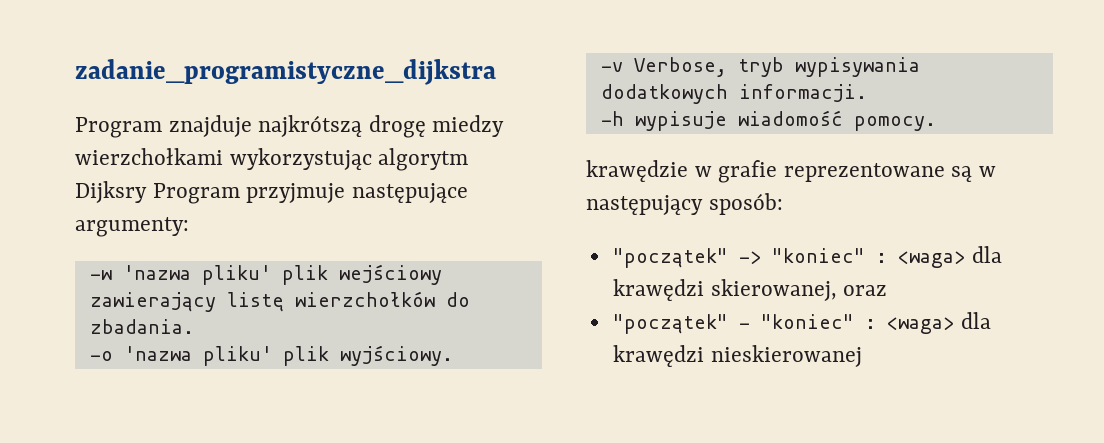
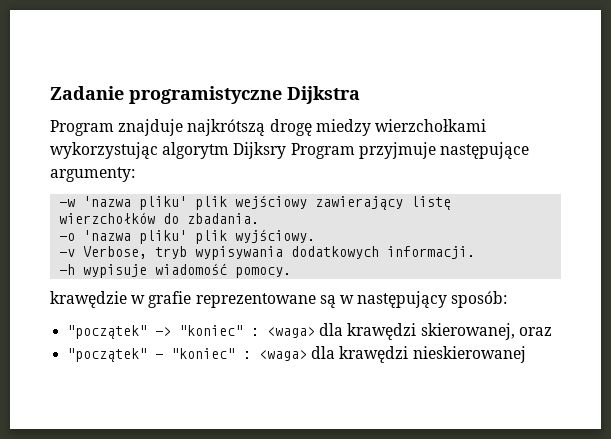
- zadanie_programistyczne_dijkstra
+ Zadanie programistyczne Dijkstra

